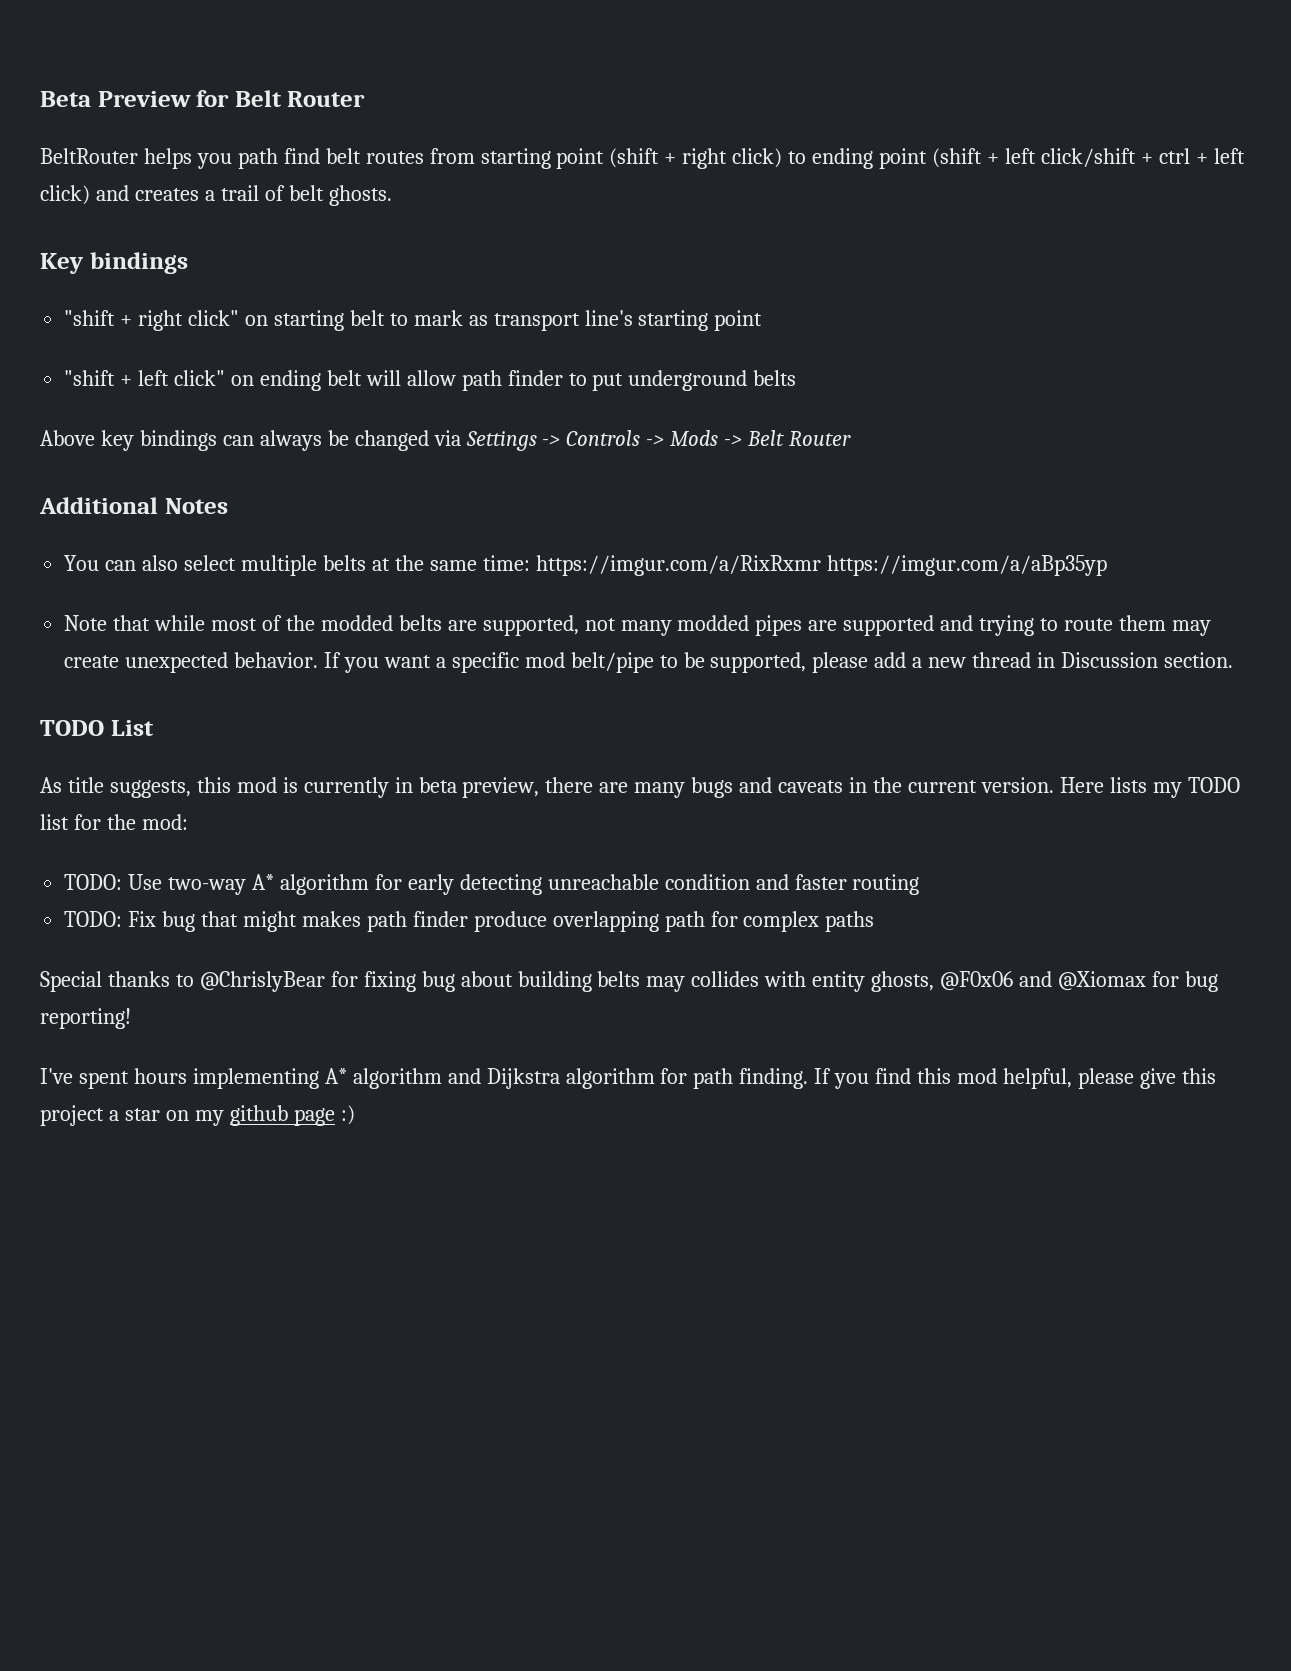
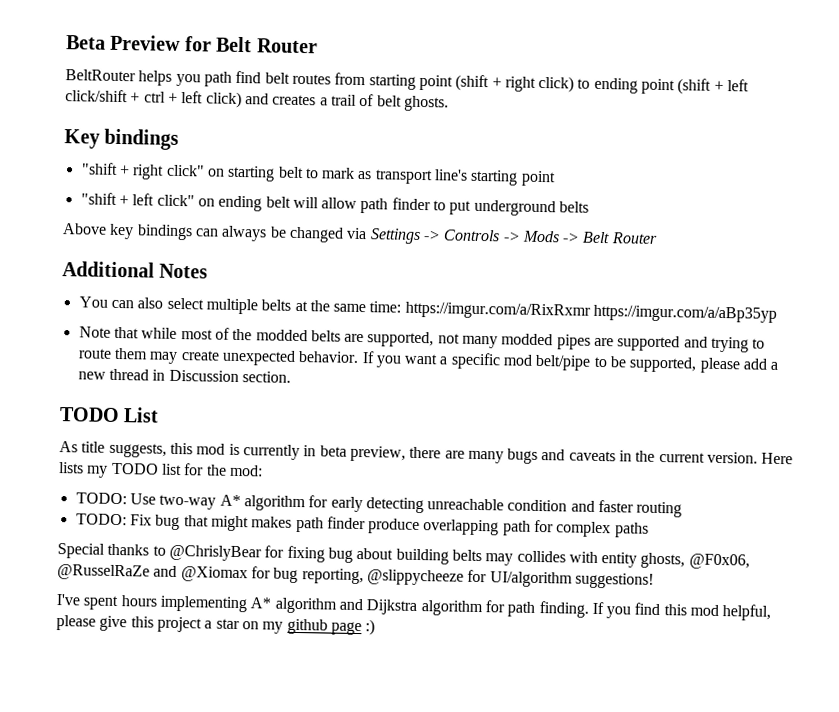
- Special thanks to @ChrislyBear for fixing bug about building belts may collides with entity ghosts, @F0x06 and @Xiomax for bug reporting!
+ Special thanks to @ChrislyBear for fixing bug about building belts may collides with entity ghosts, @F0x06, @RusselRaZe and @Xiomax for bug reporting, @slippycheeze for UI/algorithm suggestions!

